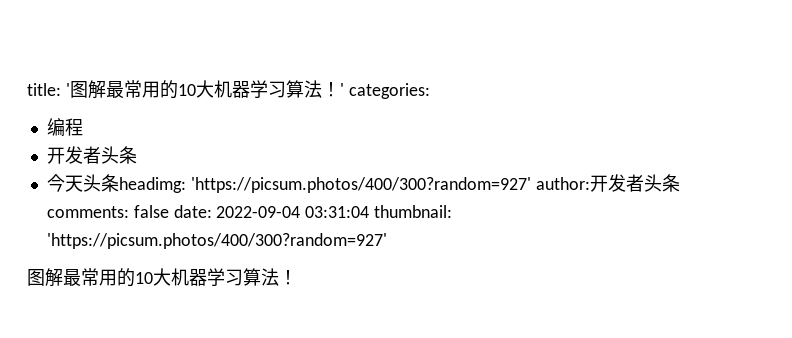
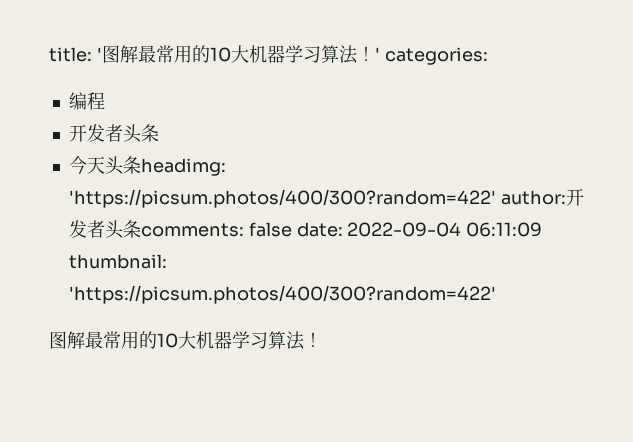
- 今天头条headimg: 'https://picsum.photos/400/300?random=927' author:开发者头条comments: false date: 2022-09-04 03:31:04 thumbnail: 'https://picsum.photos/400/300?random=927'
+ 今天头条headimg: 'https://picsum.photos/400/300?random=422' author:开发者头条comments: false date: 2022-09-04 06:11:09 thumbnail: 'https://picsum.photos/400/300?random=422'

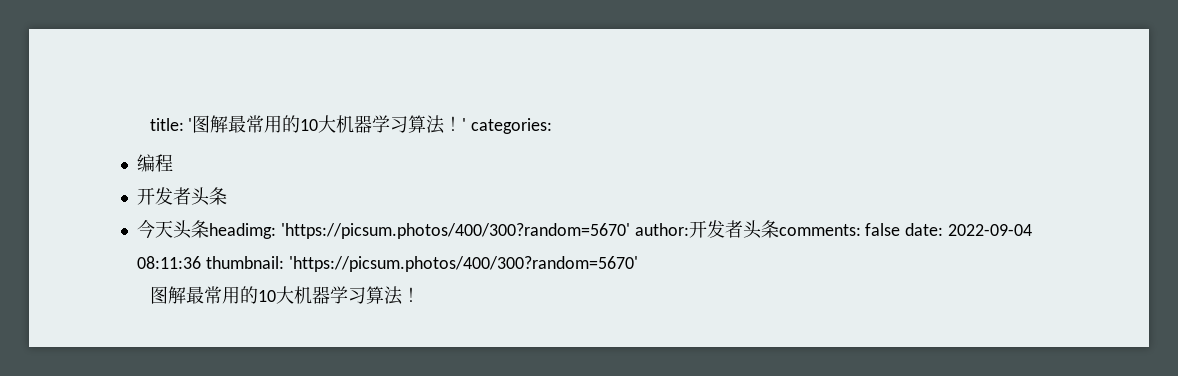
- 今天头条headimg: 'https://picsum.photos/400/300?random=422' author:开发者头条comments: false date: 2022-09-04 06:11:09 thumbnail: 'https://picsum.photos/400/300?random=422'
+ 今天头条headimg: 'https://picsum.photos/400/300?random=5670' author:开发者头条comments: false date: 2022-09-04 08:11:36 thumbnail: 'https://picsum.photos/400/300?random=5670'

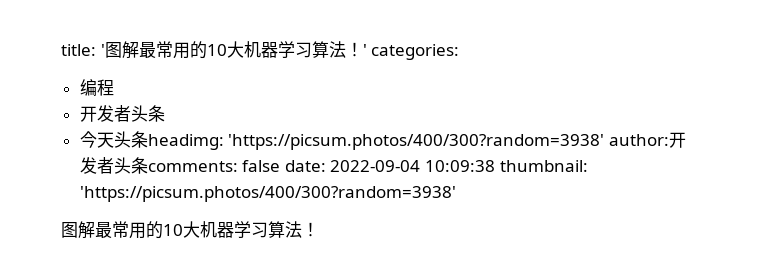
- 今天头条headimg: 'https://picsum.photos/400/300?random=5670' author:开发者头条comments: false date: 2022-09-04 08:11:36 thumbnail: 'https://picsum.photos/400/300?random=5670'
+ 今天头条headimg: 'https://picsum.photos/400/300?random=3938' author:开发者头条comments: false date: 2022-09-04 10:09:38 thumbnail: 'https://picsum.photos/400/300?random=3938'

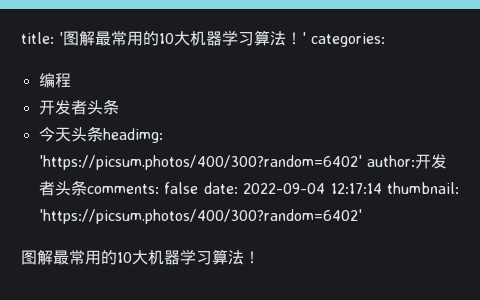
- 今天头条headimg: 'https://picsum.photos/400/300?random=3938' author:开发者头条comments: false date: 2022-09-04 10:09:38 thumbnail: 'https://picsum.photos/400/300?random=3938'
+ 今天头条headimg: 'https://picsum.photos/400/300?random=6402' author:开发者头条comments: false date: 2022-09-04 12:17:14 thumbnail: 'https://picsum.photos/400/300?random=6402'

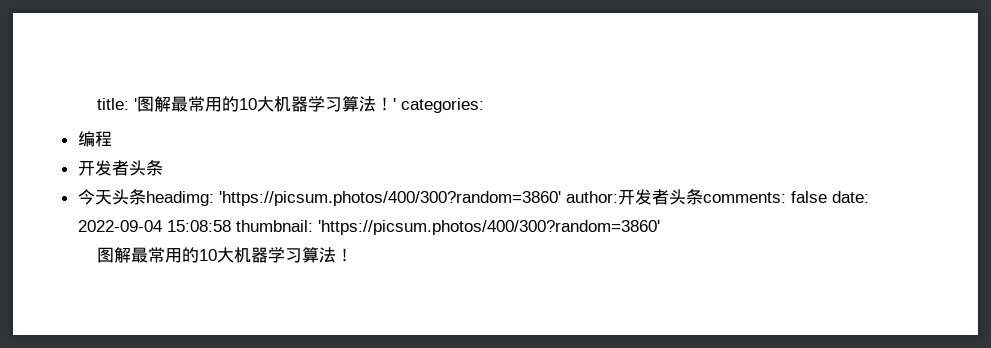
- 今天头条headimg: 'https://picsum.photos/400/300?random=6402' author:开发者头条comments: false date: 2022-09-04 12:17:14 thumbnail: 'https://picsum.photos/400/300?random=6402'
+ 今天头条headimg: 'https://picsum.photos/400/300?random=3860' author:开发者头条comments: false date: 2022-09-04 15:08:58 thumbnail: 'https://picsum.photos/400/300?random=3860'

